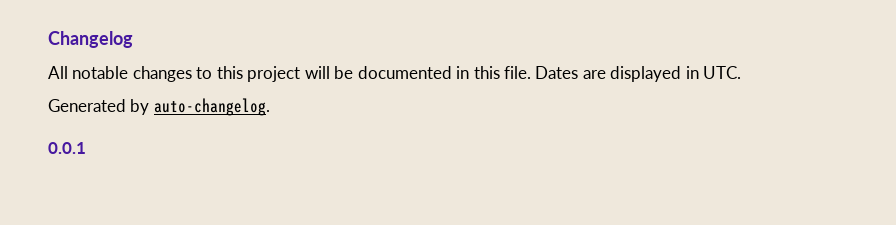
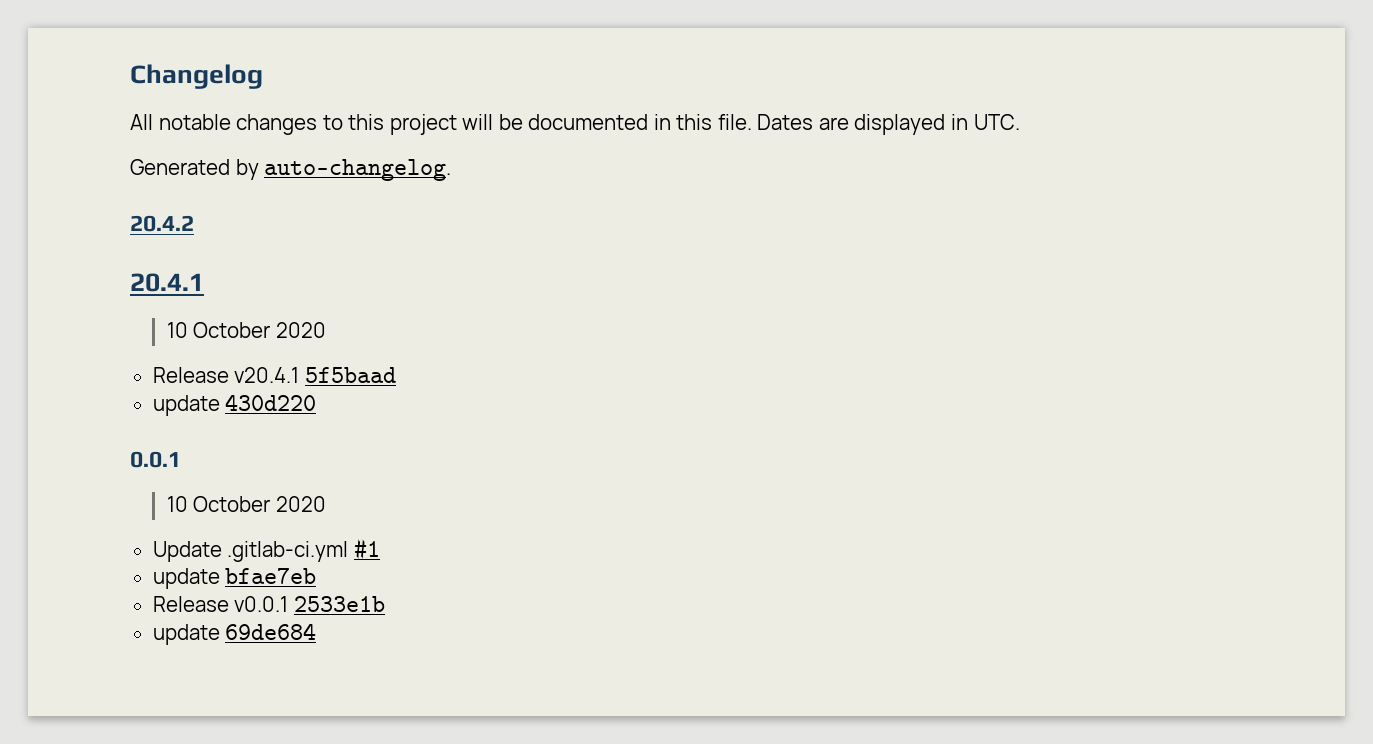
+ 20.4.2
+ 20.4.1
+ 10 October 2020
+ Release v20.4.1 5f5baad
+ update 430d220
  0.0.1
+ 10 October 2020
+ Update .gitlab-ci.yml #1
+ update bfae7eb
+ Release v0.0.1 2533e1b
+ update 69de684

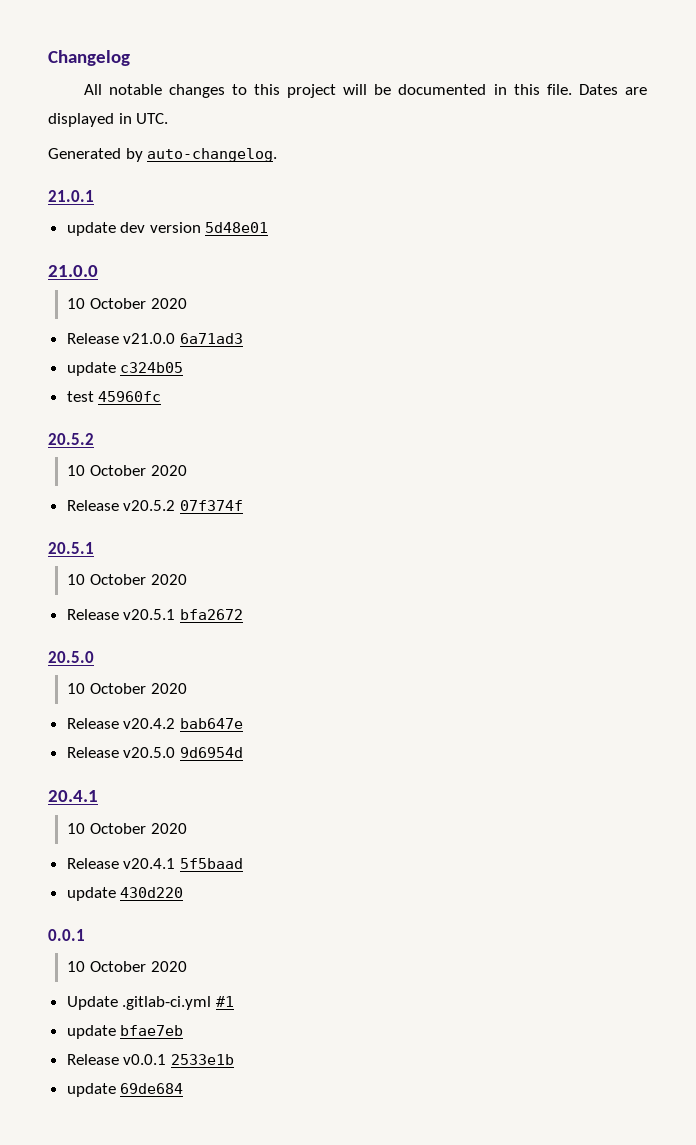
- 20.4.2
+ 21.0.1
+ update dev version 5d48e01
+ 21.0.0
+ 10 October 2020
+ Release v21.0.0 6a71ad3
+ update c324b05
+ test 45960fc
+ 20.5.2
+ 10 October 2020
+ Release v20.5.2 07f374f
+ 20.5.1
+ 10 October 2020
+ Release v20.5.1 bfa2672
+ 20.5.0
+ 10 October 2020
+ Release v20.4.2 bab647e
+ Release v20.5.0 9d6954d

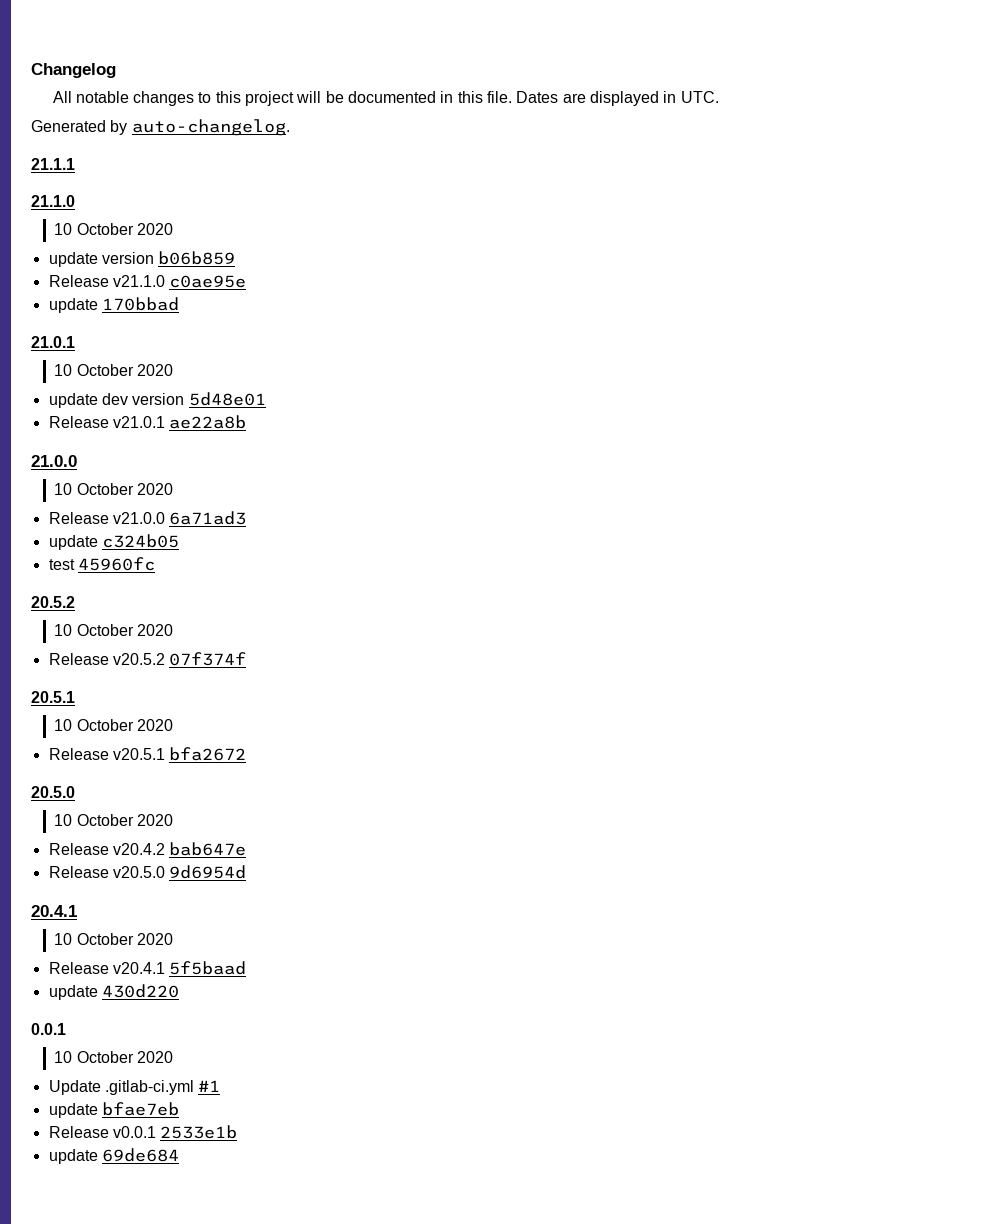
+ 21.1.1
+ 21.1.0
+ 10 October 2020
+ update version b06b859
+ Release v21.1.0 c0ae95e
+ update 170bbad
  21.0.1
+ 10 October 2020
+ Release v21.0.1 ae22a8b

